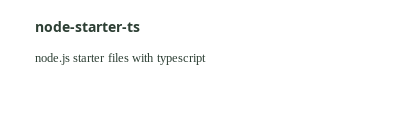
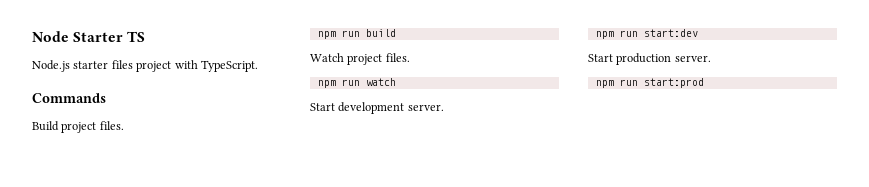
- node-starter-ts
- node.js starter files with typescript
+ Node Starter TS
+ Node.js starter files project with TypeScript.
+ Commands
+ Build project files.
+ npm run build
+ Watch project files.
+ npm run watch
+ Start development server.
+ npm run start:dev
+ Start production server.
+ npm run start:prod

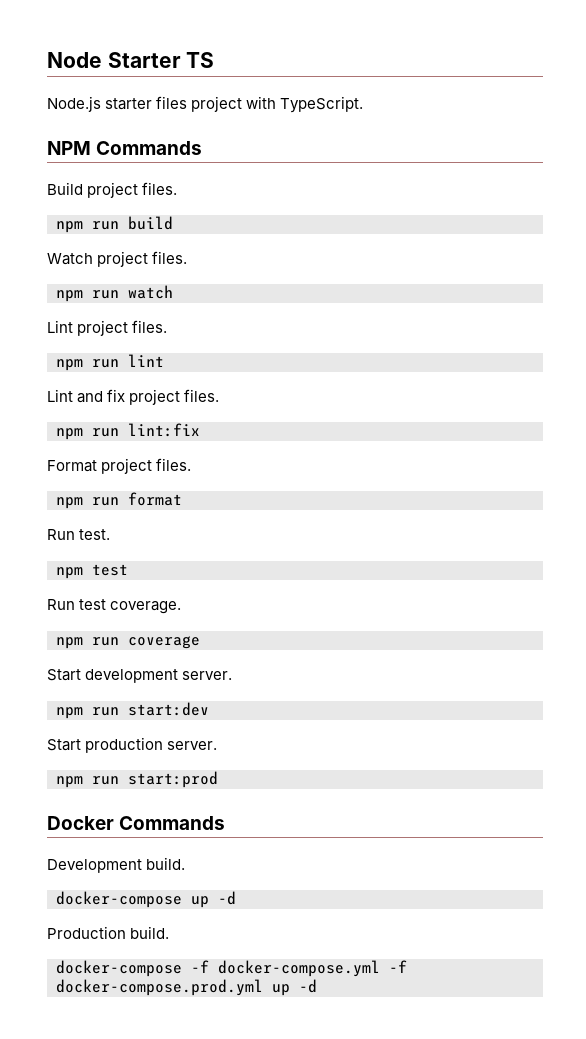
- Commands
+ NPM Commands
+ Lint project files.
+ npm run lint
+ Lint and fix project files.
+ npm run lint:fix
+ Format project files.
+ npm run format
+ Run test.
+ npm test
+ Run test coverage.
+ npm run coverage
+ Docker Commands
+ Development build.
+ docker-compose up -d
+ Production build.
+ docker-compose -f docker-compose.yml -f docker-compose.prod.yml up -d

